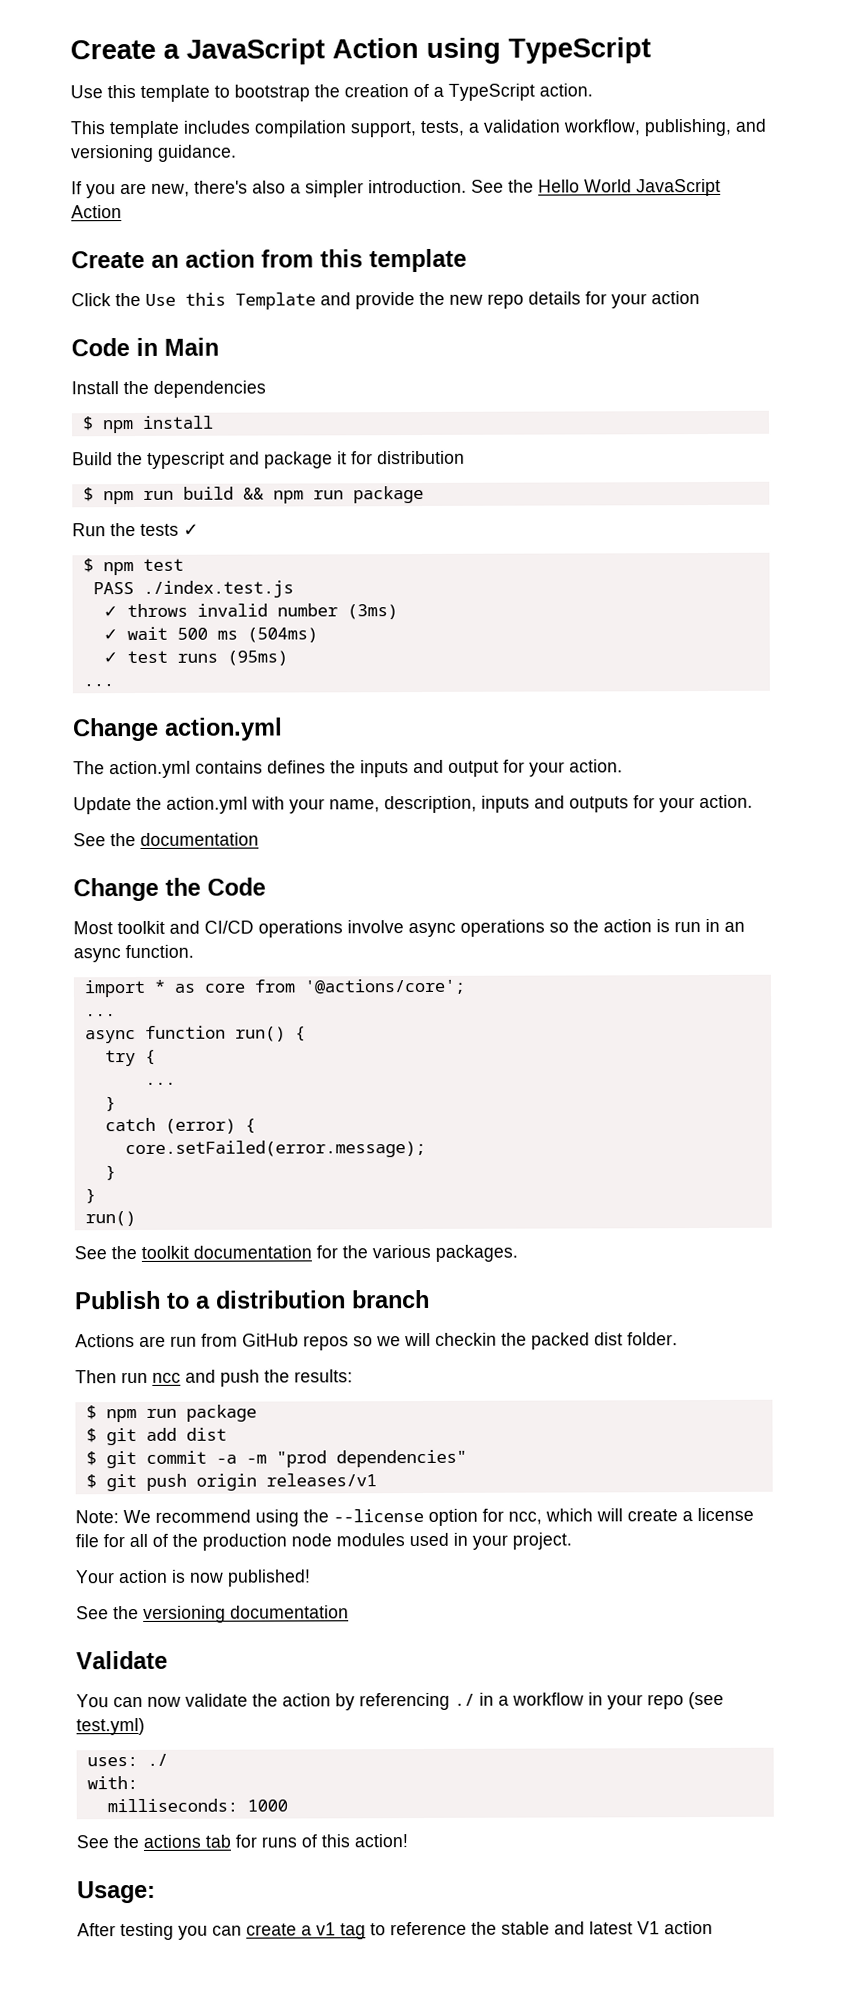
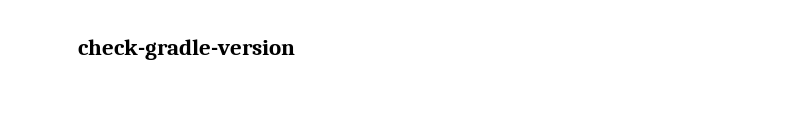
- Create a JavaScript Action using TypeScript
- Use this template to bootstrap the creation of a TypeScript action.
- This template includes compilation support, tests, a validation workflow, publishing, and versioning guidance.
- If you are new, there's also a simpler introduction. See the Hello World JavaScript Action
- Create an action from this template
- Click the Use this Template and provide the new repo details for your action
- Code in Main
- Install the dependencies
- $ npm install
- Build the typescript and package it for distribution
- $ npm run build && npm run package
- Run the tests ✓
- $ npm test
- PASS ./index.test.js
- ✓ throws invalid number (3ms)
- ✓ wait 500 ms (504ms)
- ✓ test runs (95ms)
- ...
- Change action.yml
- The action.yml contains defines the inputs and output for your action.
- Update the action.yml with your name, description, inputs and outputs for your action.
- See the documentation
- Change the Code
- Most toolkit and CI/CD operations involve async operations so the action is run in an async function.
- import * as core from '@actions/core';
- ...
- async function run() {
- try {
- ...
- }
- catch (error) {
- core.setFailed(error.message);
- }
- }
- run()
- See the toolkit documentation for the various packages.
- Publish to a distribution branch
- Actions are run from GitHub repos so we will checkin the packed dist folder.
- Then run ncc and push the results:
- $ npm run package
- $ git add dist
- $ git commit -a -m "prod dependencies"
- $ git push origin releases/v1
- Note: We recommend using the --license option for ncc, which will create a license file for all of the production node modules used in your project.
- Your action is now published!
- See the versioning documentation
- Validate
- You can now validate the action by referencing ./ in a workflow in your repo (see test.yml)
- uses: ./
- with:
- milliseconds: 1000
- See the actions tab for runs of this action!
- Usage:
- After testing you can create a v1 tag to reference the stable and latest V1 action
+ check-gradle-version

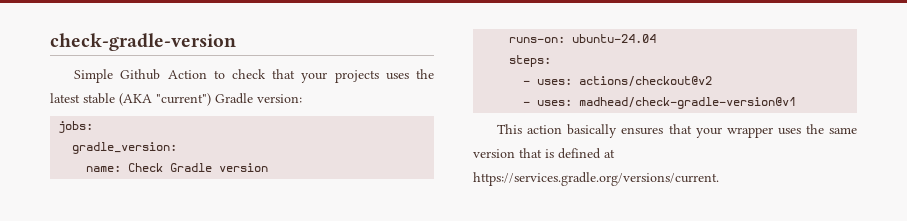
+ Simple Github Action to check that your projects uses the latest stable (AKA "current") Gradle version:
+ jobs:
+ gradle_version:
+ name: Check Gradle version
+ runs-on: ubuntu-24.04
+ steps:
+ - uses: actions/checkout@v2
+ - uses: madhead/check-gradle-version@v1
+ This action basically ensures that your wrapper uses the same version that is defined at https://services.gradle.org/versions/current.

